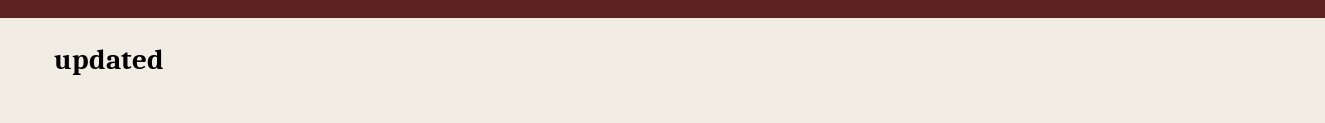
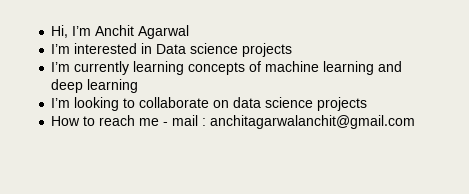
- updated
+ Hi, I’m Anchit Agarwal
+ I’m interested in Data science projects
+ I’m currently learning concepts of machine learning and deep learning
+ I’m looking to collaborate on data science projects
+ How to reach me - mail : anchitagarwalanchit@gmail.com

